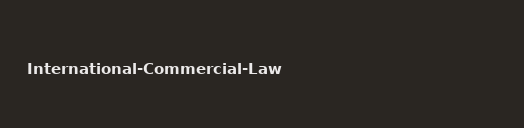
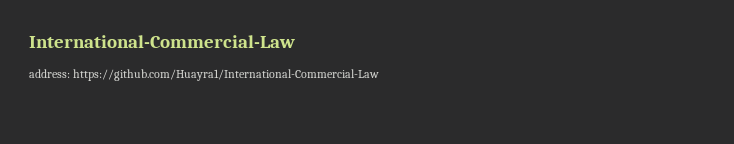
+ address: https://github.com/Huayra1/International-Commercial-Law

